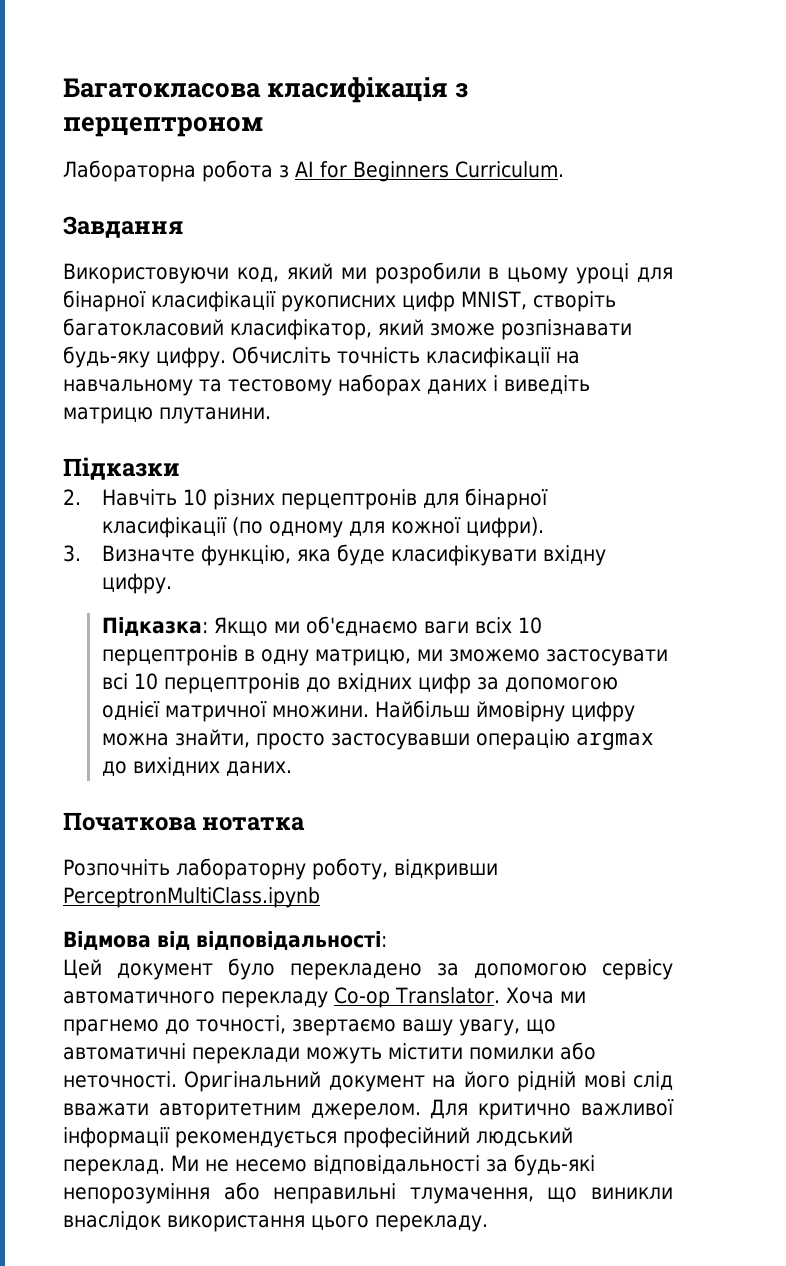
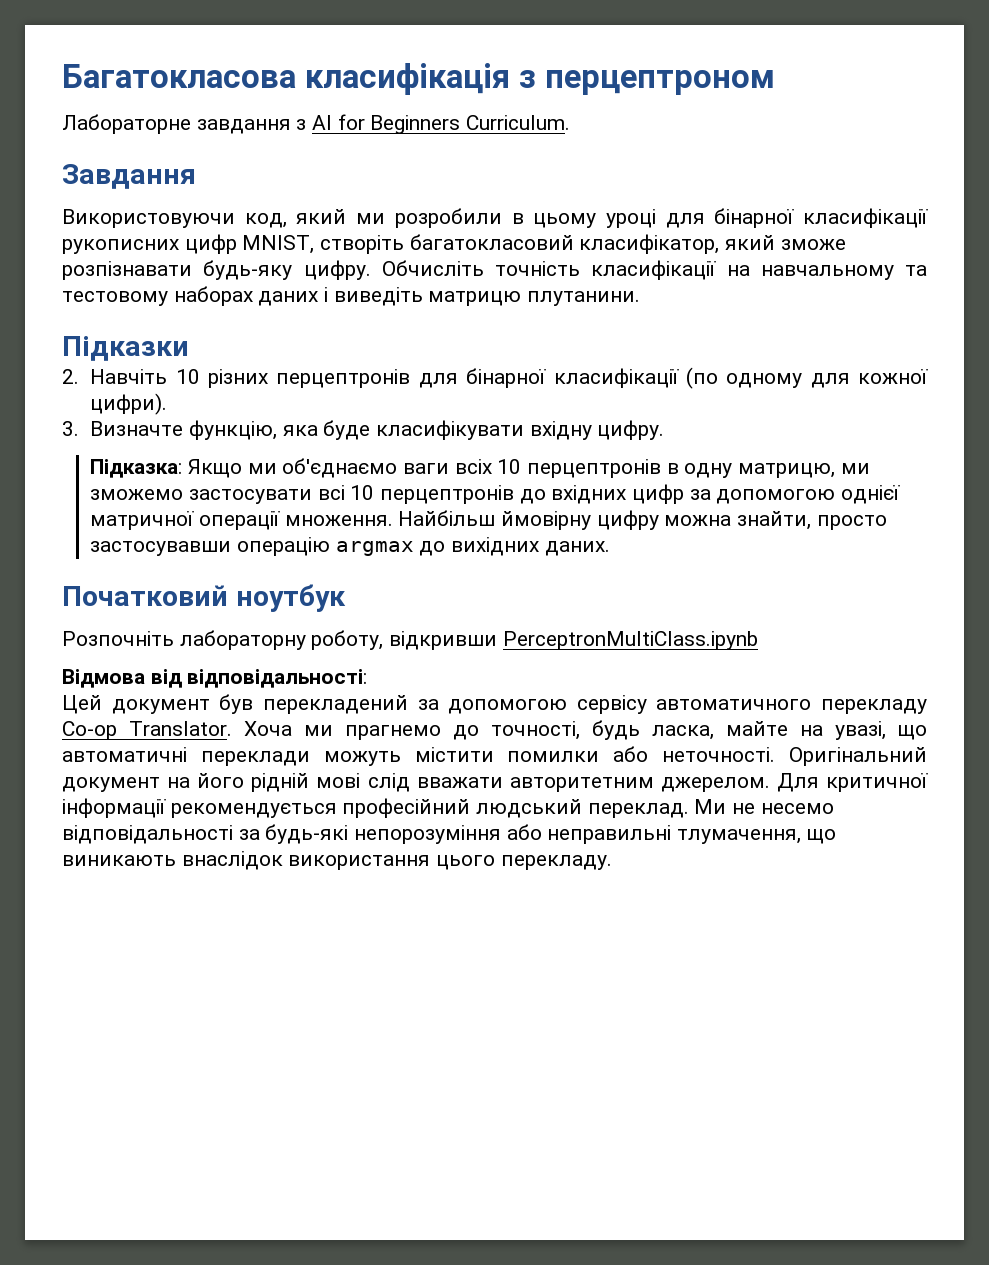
- Лабораторна робота з AI for Beginners Curriculum.
+ Лабораторне завдання з AI for Beginners Curriculum.
- Підказка: Якщо ми об'єднаємо ваги всіх 10 перцептронів в одну матрицю, ми зможемо застосувати всі 10 перцептронів до вхідних цифр за допомогою однієї матричної множини.
+ Підказка: Якщо ми об'єднаємо ваги всіх 10 перцептронів в одну матрицю, ми зможемо застосувати всі 10 перцептронів до вхідних цифр за допомогою однієї матричної операції множення.
- Початкова нотатка
+ Початковий ноутбук
- Цей документ було перекладено за допомогою сервісу автоматичного перекладу Co-op Translator.
+ Цей документ був перекладений за допомогою сервісу автоматичного перекладу Co-op Translator.
- Хоча ми прагнемо до точності, звертаємо вашу увагу, що автоматичні переклади можуть містити помилки або неточності.
+ Хоча ми прагнемо до точності, будь ласка, майте на увазі, що автоматичні переклади можуть містити помилки або неточності.
- Для критично важливої інформації рекомендується професійний людський переклад.
+ Для критичної інформації рекомендується професійний людський переклад.
- Ми не несемо відповідальності за будь-які непорозуміння або неправильні тлумачення, що виникли внаслідок використання цього перекладу.
+ Ми не несемо відповідальності за будь-які непорозуміння або неправильні тлумачення, що виникають внаслідок використання цього перекладу.

